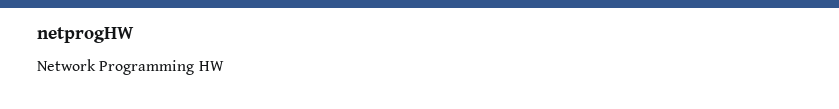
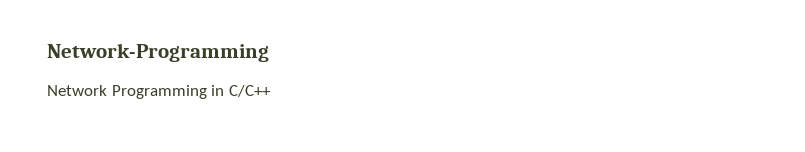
- netprogHW
+ Network-Programming
- Network Programming HW
+ Network Programming in C/C++

